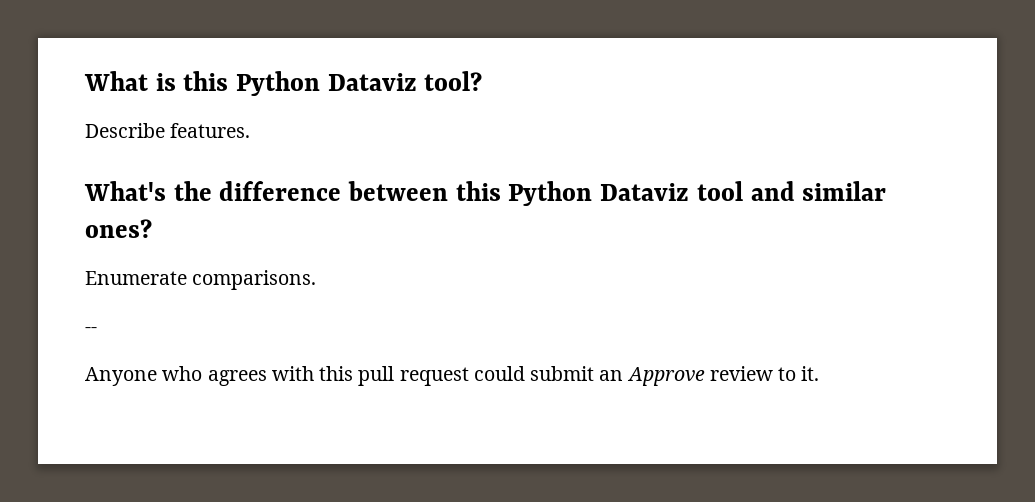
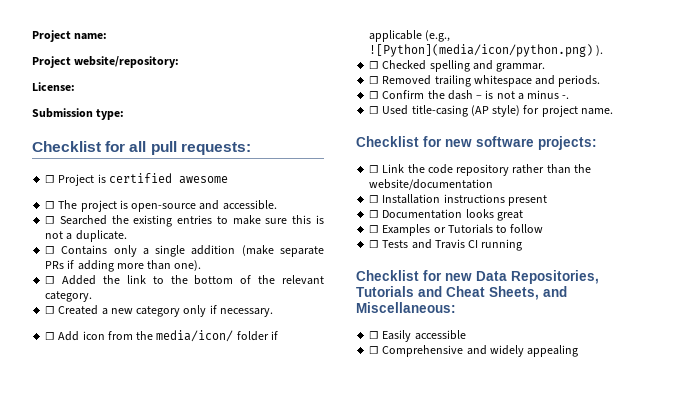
- What is this Python Dataviz tool?
- Describe features.
- What's the difference between this Python Dataviz tool and similar ones?
- Enumerate comparisons.
- --
- Anyone who agrees with this pull request could submit an Approve review to it.
+ Project name:
+ Project website/repository:
+ License:
+ Submission type:
+ Checklist for all pull requests:
+ ☐ Project is certified awesome
+ ☐ The project is open-source and accessible.
+ ☐ Searched the existing entries to make sure this is not a duplicate.
+ ☐ Contains only a single addition (make separate PRs if adding more than one).
+ ☐ Added the link to the bottom of the relevant category.
+ ☐ Created a new category only if necessary.
+ ☐ Add icon from the media/icon/ folder if applicable (e.g., ![Python](media/icon/python.png) ).
+ ☐ Checked spelling and grammar.
+ ☐ Removed trailing whitespace and periods.
+ ☐ Confirm the dash – is not a minus -.
+ ☐ Used title-casing (AP style) for project name.
+ Checklist for new software projects:
+ ☐ Link the code repository rather than the website/documentation
+ ☐ Installation instructions present
+ ☐ Documentation looks great
+ ☐ Examples or Tutorials to follow
+ ☐ Tests and Travis CI running
+ Checklist for new Data Repositories, Tutorials and Cheat Sheets, and Miscellaneous:
+ ☐ Easily accessible
+ ☐ Comprehensive and widely appealing

